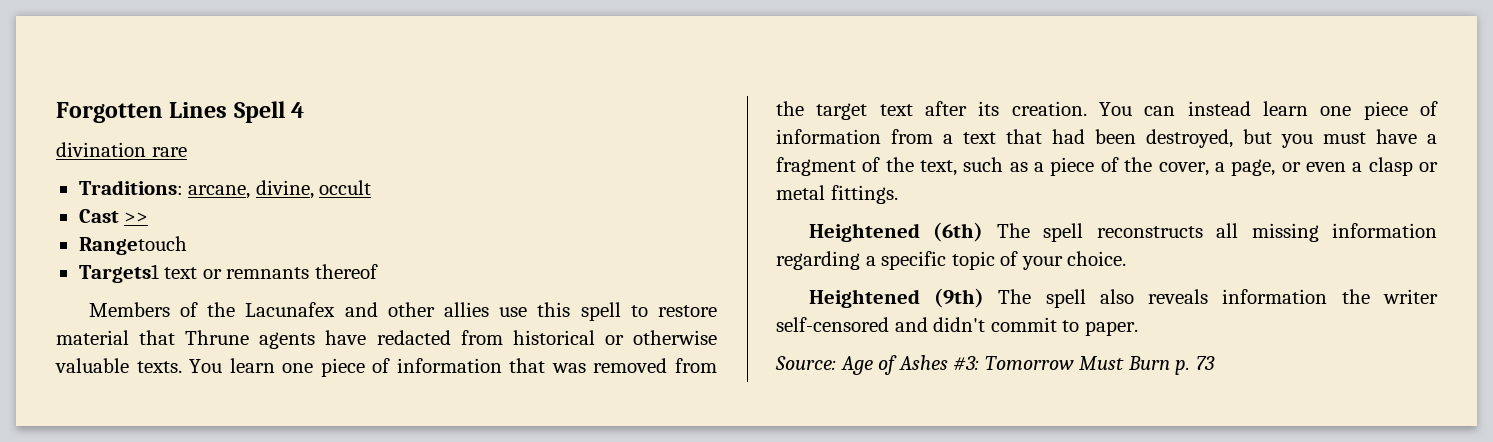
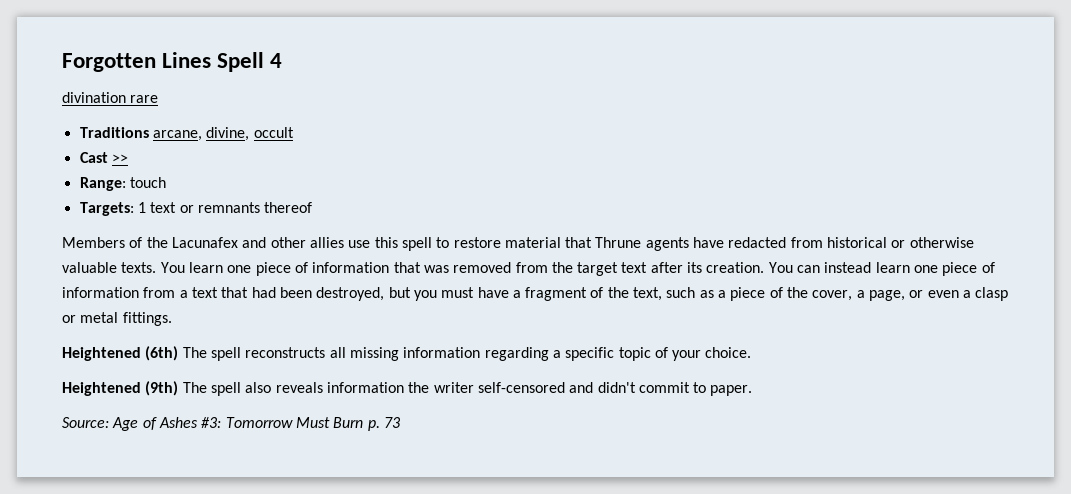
- Traditions: arcane, divine, occult
+ Traditions arcane, divine, occult
- Rangetouch
- Targets1 text or remnants thereof
+ Range: touch
+ Targets: 1 text or remnants thereof

